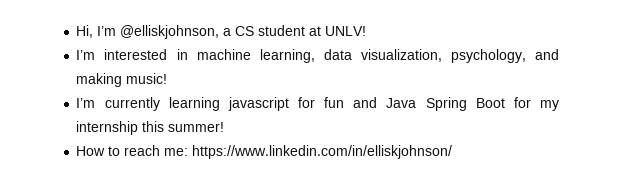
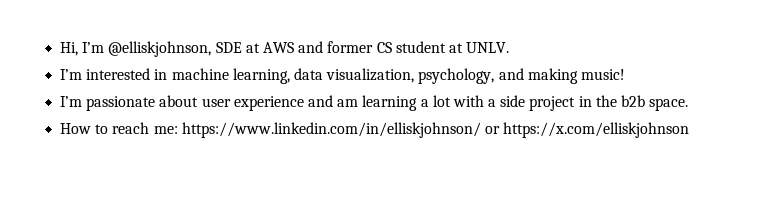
- Hi, I’m @elliskjohnson, a CS student at UNLV!
+ Hi, I’m @elliskjohnson, SDE at AWS and former CS student at UNLV.
- I’m currently learning javascript for fun and Java Spring Boot for my internship this summer!
+ I’m passionate about user experience and am learning a lot with a side project in the b2b space.
- How to reach me: https://www.linkedin.com/in/elliskjohnson/
+ How to reach me: https://www.linkedin.com/in/elliskjohnson/ or https://x.com/elliskjohnson

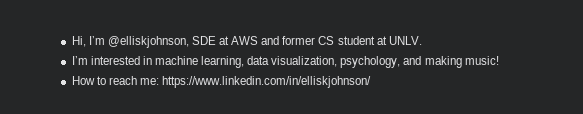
- I’m passionate about user experience and am learning a lot with a side project in the b2b space.
- How to reach me: https://www.linkedin.com/in/elliskjohnson/ or https://x.com/elliskjohnson
+ How to reach me: https://www.linkedin.com/in/elliskjohnson/

